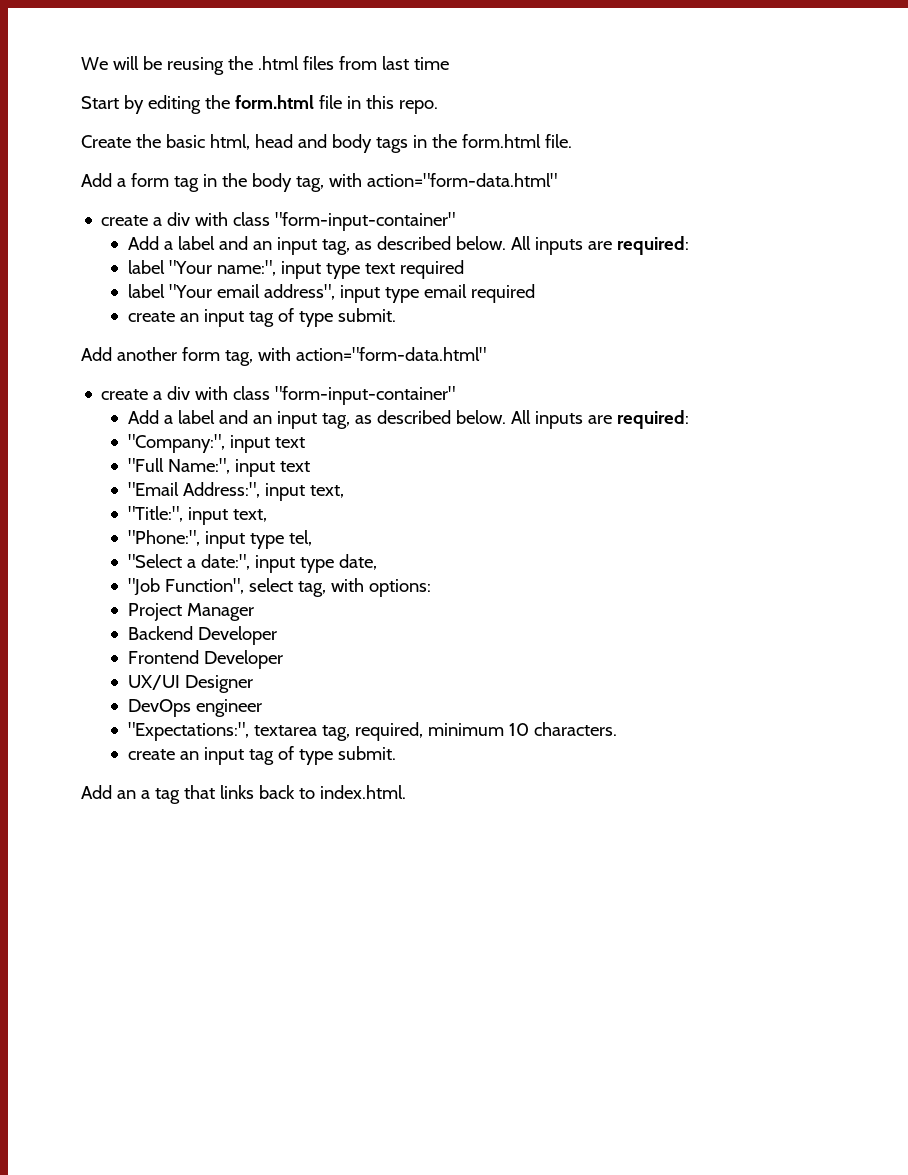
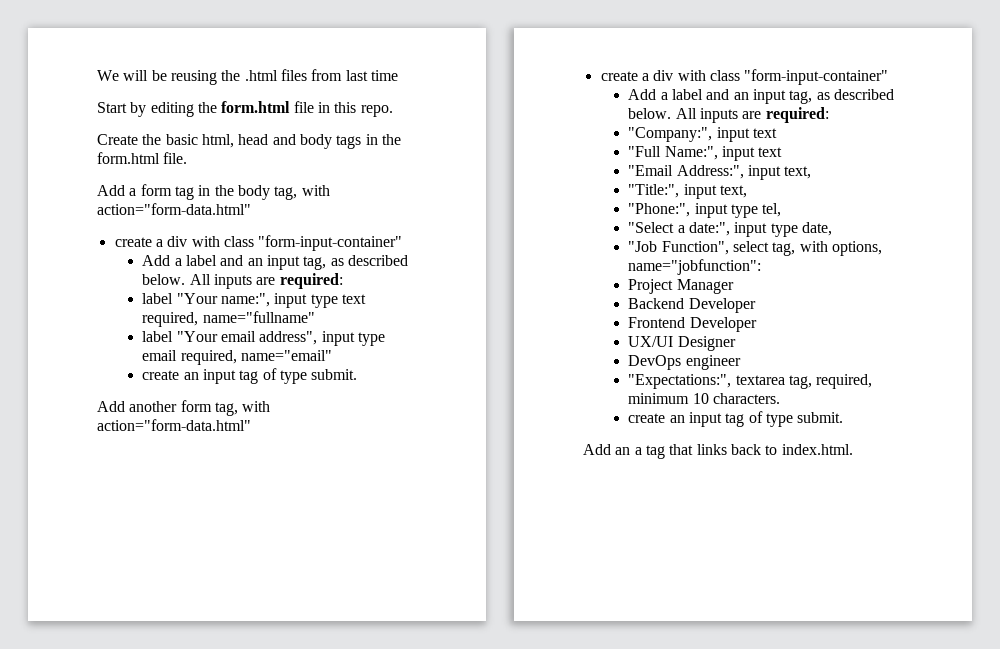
- label "Your name:", input type text required
+ label "Your name:", input type text required, name="fullname"
- label "Your email address", input type email required
+ label "Your email address", input type email required, name="email"
- "Job Function", select tag, with options:
+ "Job Function", select tag, with options, name="jobfunction":

